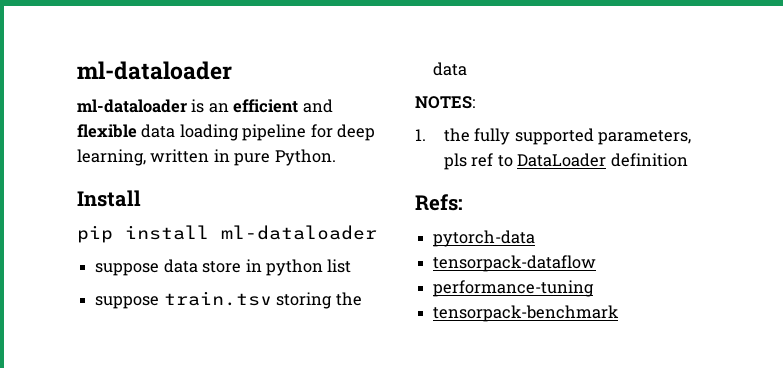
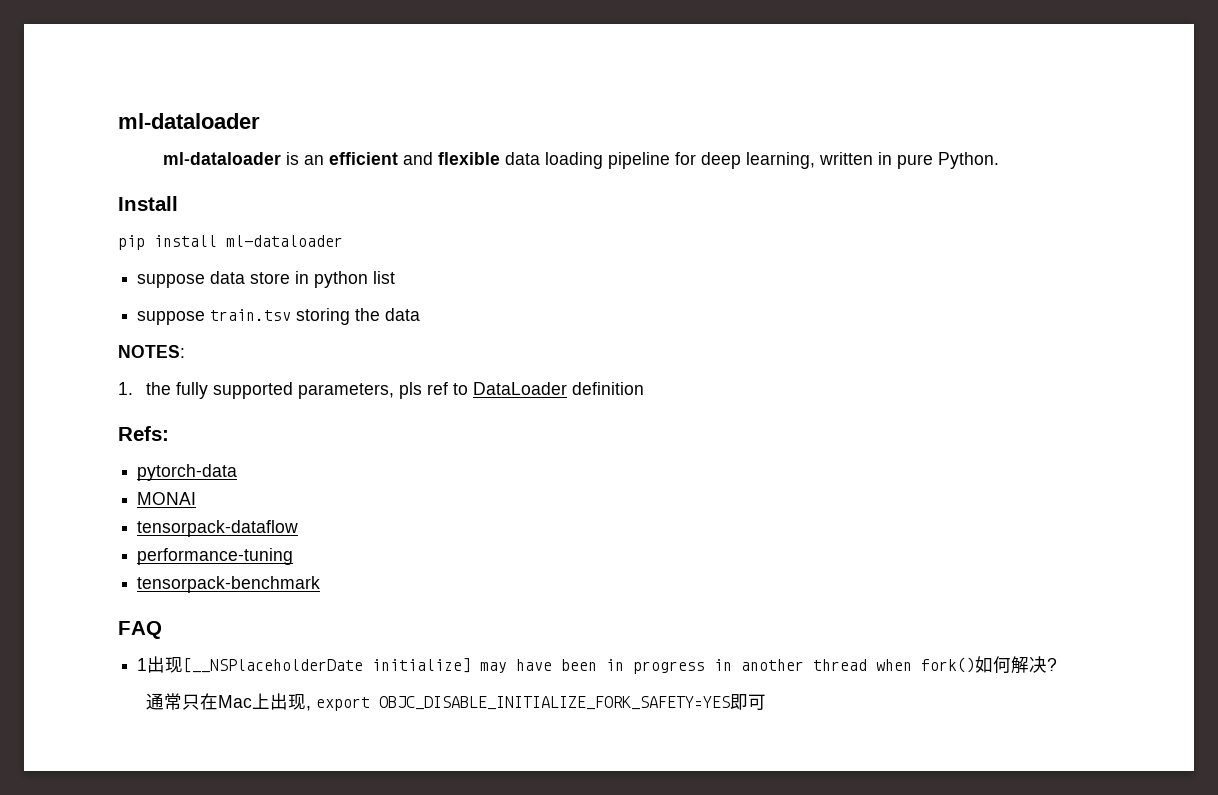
+ MONAI
+ FAQ
+ 1出现[__NSPlaceholderDate initialize] may have been in progress in another thread when fork()如何解决?
+ 通常只在Mac上出现, export OBJC_DISABLE_INITIALIZE_FORK_SAFETY=YES即可

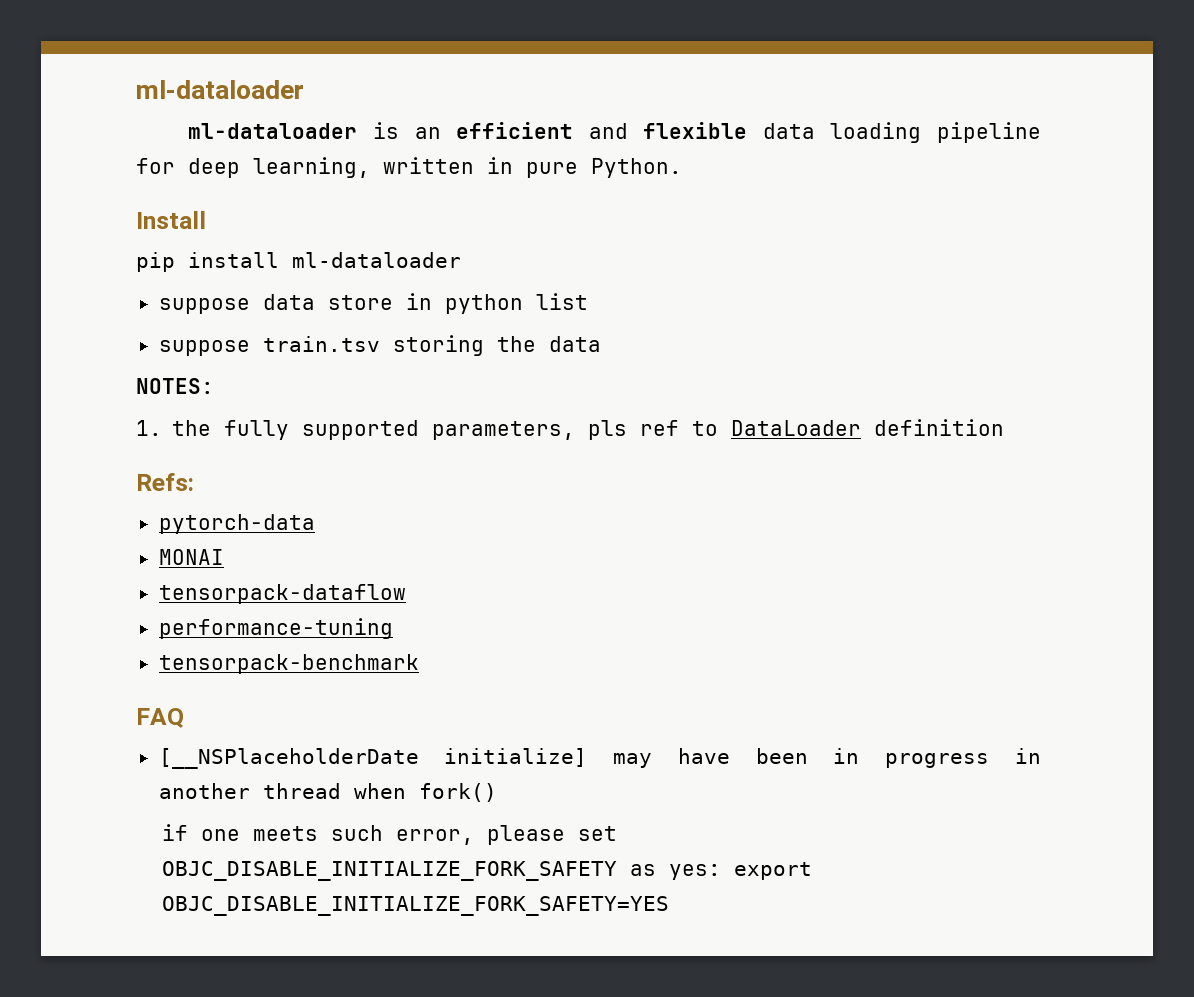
- 1出现[__NSPlaceholderDate initialize] may have been in progress in another thread when fork()如何解决?
- 通常只在Mac上出现, export OBJC_DISABLE_INITIALIZE_FORK_SAFETY=YES即可
+ [__NSPlaceholderDate initialize] may have been in progress in another thread when fork()
+ if one meets such error, please set OBJC_DISABLE_INITIALIZE_FORK_SAFETY as yes: export OBJC_DISABLE_INITIALIZE_FORK_SAFETY=YES

